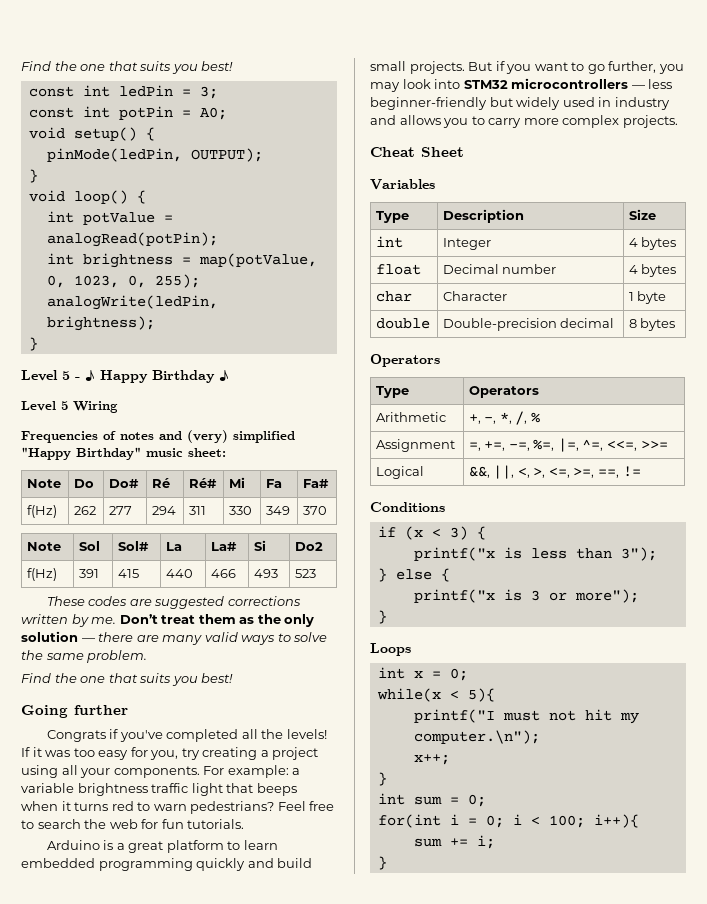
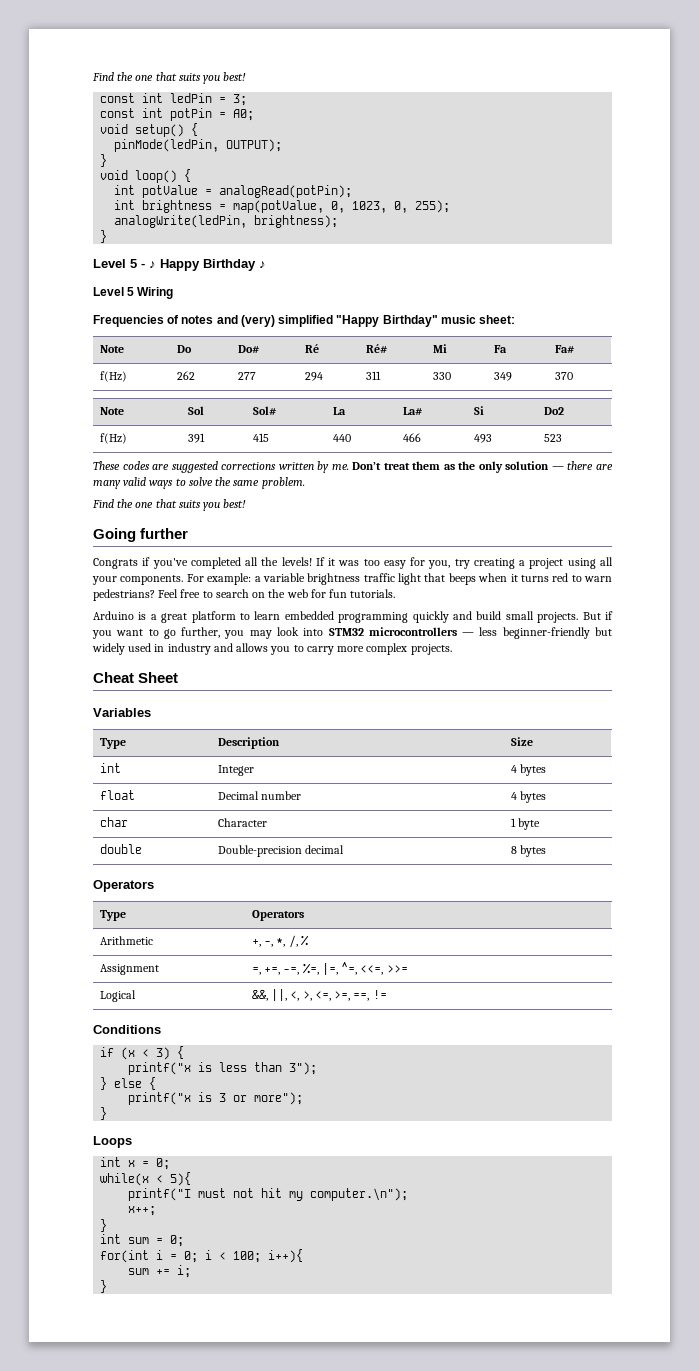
- Feel free to search the web for fun tutorials.
+ Feel free to search on the web for fun tutorials.

